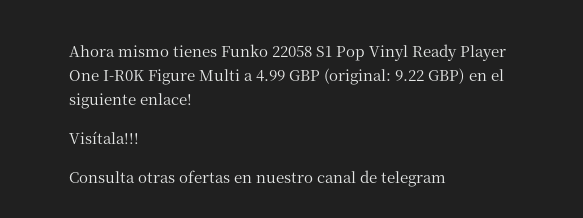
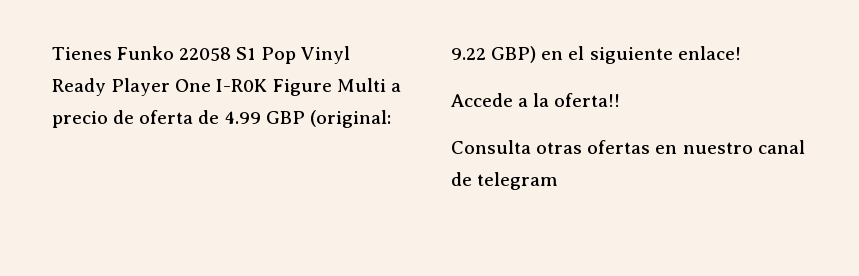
- Ahora mismo tienes Funko 22058 S1 Pop Vinyl Ready Player One I-R0K Figure Multi a 4.99 GBP (original: 9.22 GBP) en el siguiente enlace!
+ Tienes Funko 22058 S1 Pop Vinyl Ready Player One I-R0K Figure Multi a precio de oferta de 4.99 GBP (original: 9.22 GBP) en el siguiente enlace!
- Visítala!!!
+ Accede a la oferta!!

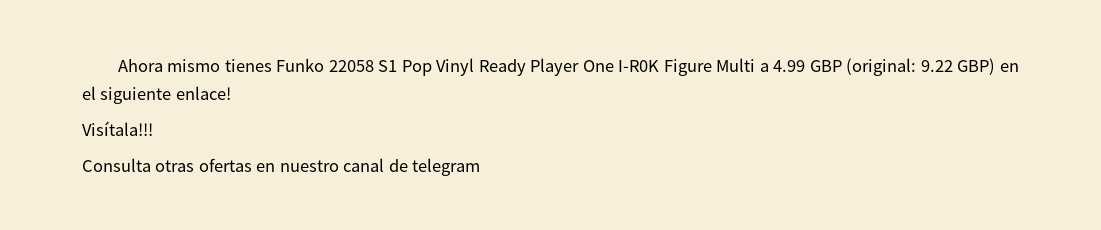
- Tienes Funko 22058 S1 Pop Vinyl Ready Player One I-R0K Figure Multi a precio de oferta de 4.99 GBP (original: 9.22 GBP) en el siguiente enlace!
+ Ahora mismo tienes Funko 22058 S1 Pop Vinyl Ready Player One I-R0K Figure Multi a 4.99 GBP (original: 9.22 GBP) en el siguiente enlace!
- Accede a la oferta!!
+ Visítala!!!

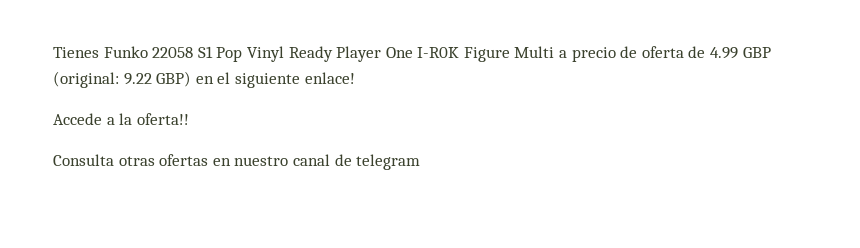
- Ahora mismo tienes Funko 22058 S1 Pop Vinyl Ready Player One I-R0K Figure Multi a 4.99 GBP (original: 9.22 GBP) en el siguiente enlace!
+ Tienes Funko 22058 S1 Pop Vinyl Ready Player One I-R0K Figure Multi a precio de oferta de 4.99 GBP (original: 9.22 GBP) en el siguiente enlace!
- Visítala!!!
+ Accede a la oferta!!

